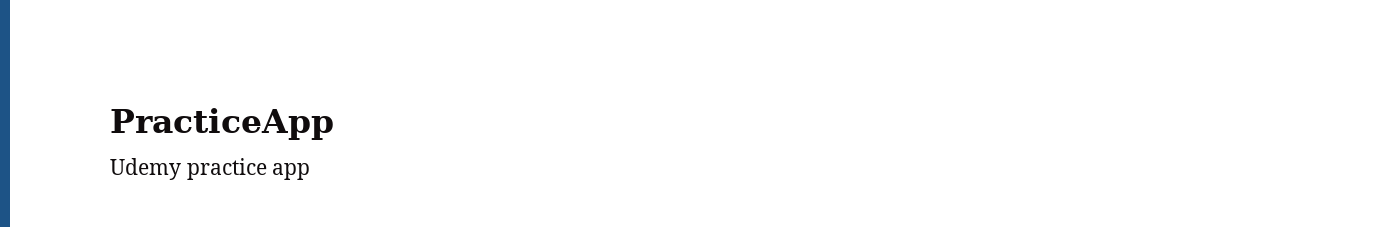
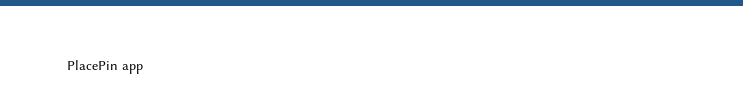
- PracticeApp
- Udemy practice app
+ PlacePin app

